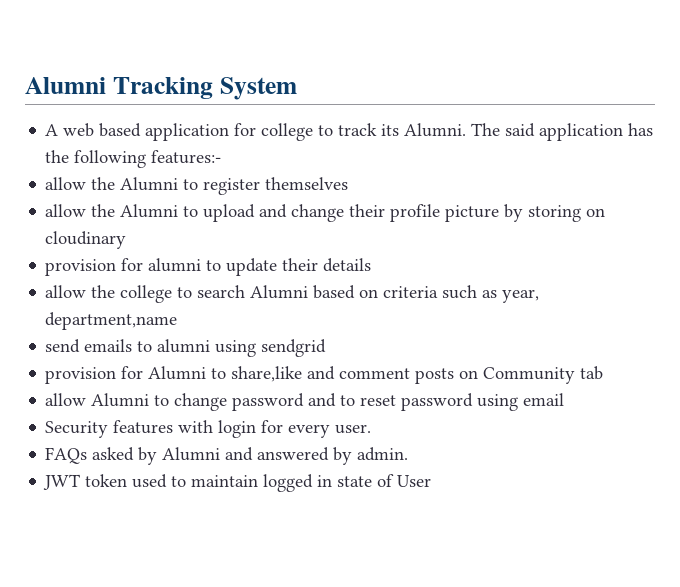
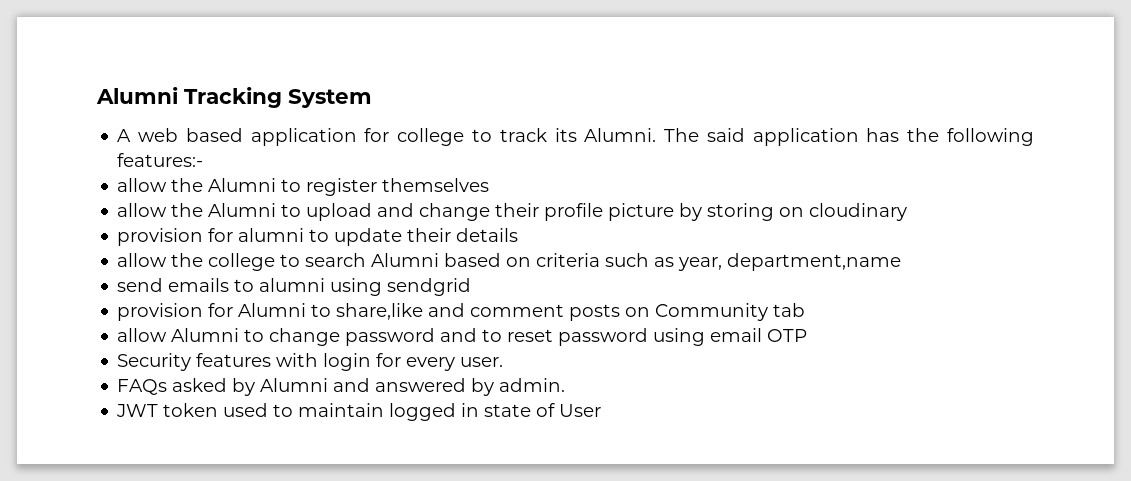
- allow Alumni to change password and to reset password using email
+ allow Alumni to change password and to reset password using email OTP

